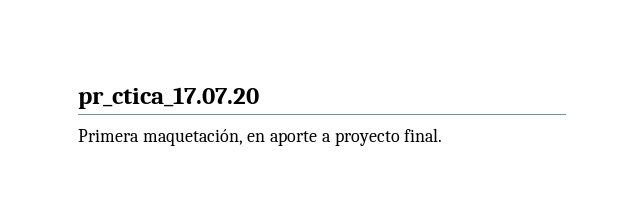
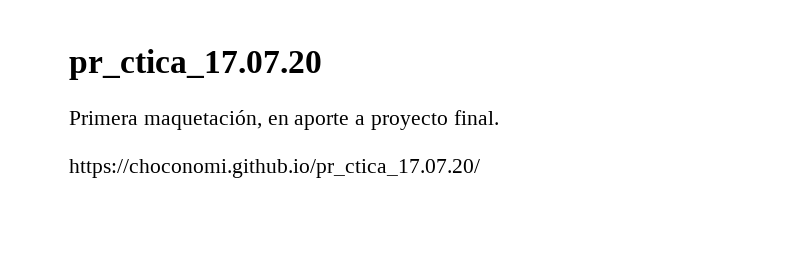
+ https://choconomi.github.io/pr_ctica_17.07.20/

